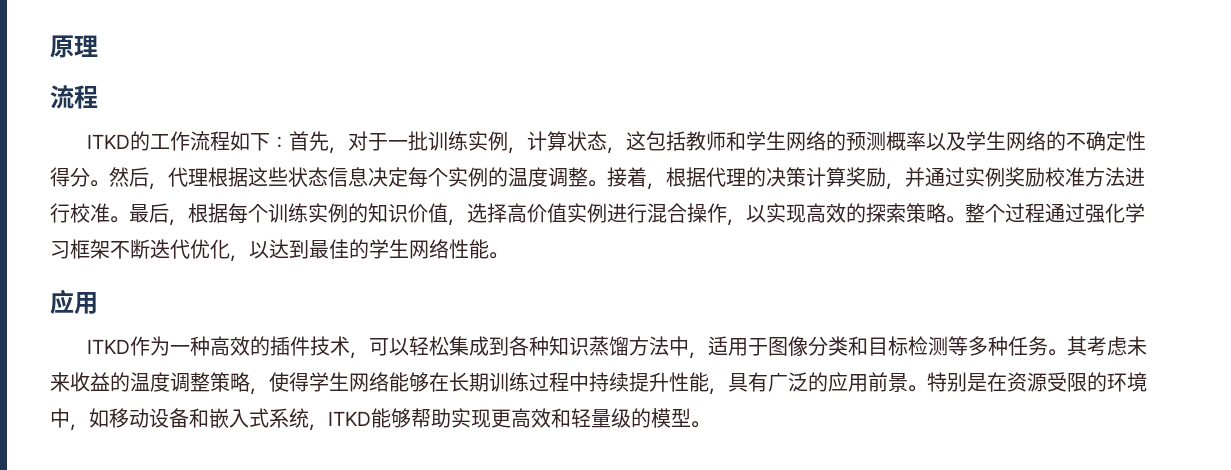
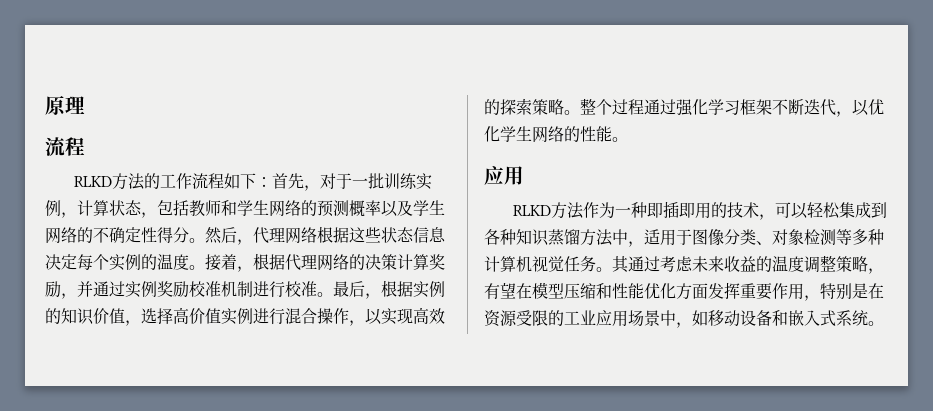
- ITKD的工作流程如下：首先，对于一批训练实例，计算状态，这包括教师和学生网络的预测概率以及学生网络的不确定性得分。
+ RLKD方法的工作流程如下：首先，对于一批训练实例，计算状态，包括教师和学生网络的预测概率以及学生网络的不确定性得分。
- 然后，代理根据这些状态信息决定每个实例的温度调整。
+ 然后，代理网络根据这些状态信息决定每个实例的温度。
- 接着，根据代理的决策计算奖励，并通过实例奖励校准方法进行校准。
+ 接着，根据代理网络的决策计算奖励，并通过实例奖励校准机制进行校准。
- 最后，根据每个训练实例的知识价值，选择高价值实例进行混合操作，以实现高效的探索策略。
+ 最后，根据实例的知识价值，选择高价值实例进行混合操作，以实现高效的探索策略。
- 整个过程通过强化学习框架不断迭代优化，以达到最佳的学生网络性能。
+ 整个过程通过强化学习框架不断迭代，以优化学生网络的性能。
- ITKD作为一种高效的插件技术，可以轻松集成到各种知识蒸馏方法中，适用于图像分类和目标检测等多种任务。
+ RLKD方法作为一种即插即用的技术，可以轻松集成到各种知识蒸馏方法中，适用于图像分类、对象检测等多种计算机视觉任务。
- 其考虑未来收益的温度调整策略，使得学生网络能够在长期训练过程中持续提升性能，具有广泛的应用前景。特别是在资源受限的环境中，如移动设备和嵌入式系统，ITKD能够帮助实现更高效和轻量级的模型。
+ 其通过考虑未来收益的温度调整策略，有望在模型压缩和性能优化方面发挥重要作用，特别是在资源受限的工业应用场景中，如移动设备和嵌入式系统。

